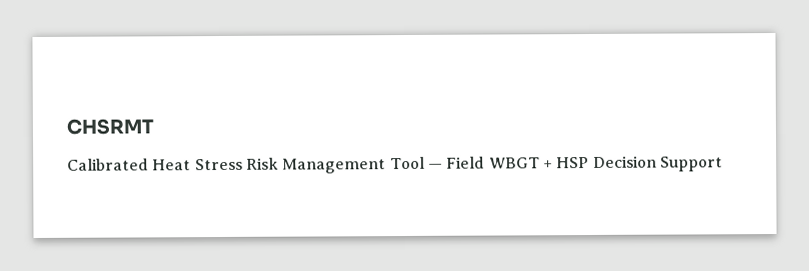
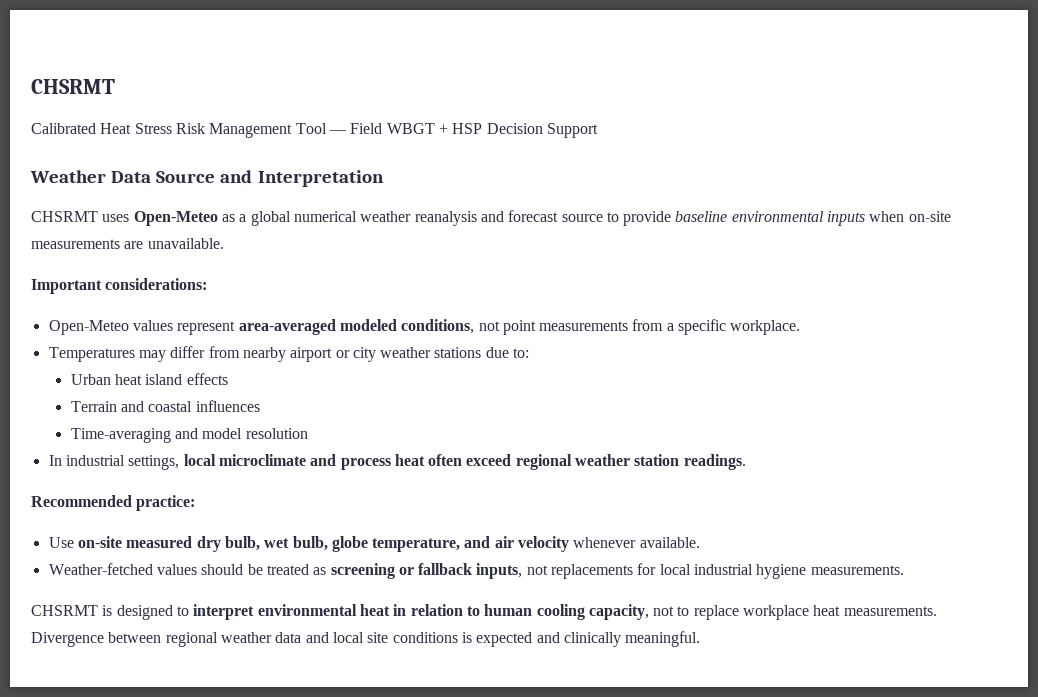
+ Weather Data Source and Interpretation
+ CHSRMT uses Open-Meteo as a global numerical weather reanalysis and forecast source to provide baseline environmental inputs when on-site measurements are unavailable.
+ Important considerations:
+ Open-Meteo values represent area-averaged modeled conditions, not point measurements from a specific workplace.
+ Temperatures may differ from nearby airport or city weather stations due to:
+ Urban heat island effects
+ Terrain and coastal influences
+ Time-averaging and model resolution
+ In industrial settings, local microclimate and process heat often exceed regional weather station readings.
+ Recommended practice:
+ Use on-site measured dry bulb, wet bulb, globe temperature, and air velocity whenever available.
+ Weather-fetched values should be treated as screening or fallback inputs, not replacements for local industrial hygiene measurements.
+ CHSRMT is designed to interpret environmental heat in relation to human cooling capacity, not to replace workplace heat measurements. Divergence between regional weather data and local site conditions is expected and clinically meaningful.

